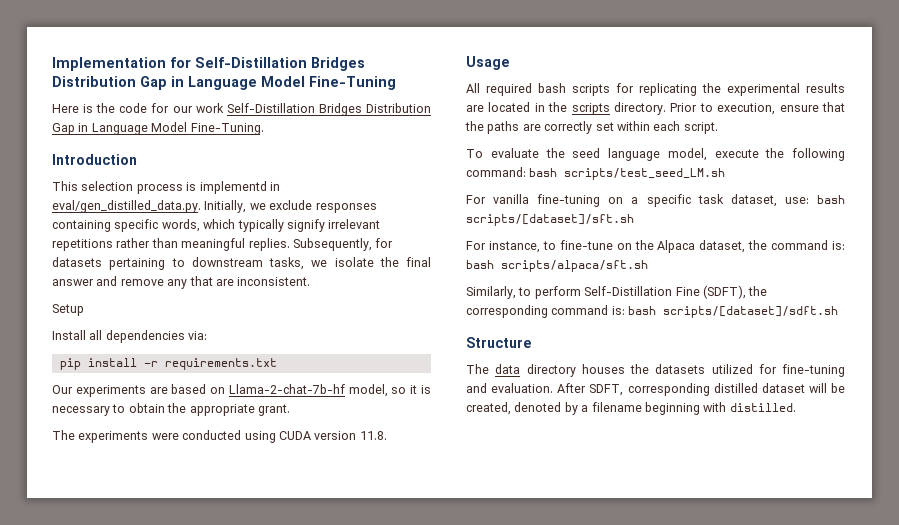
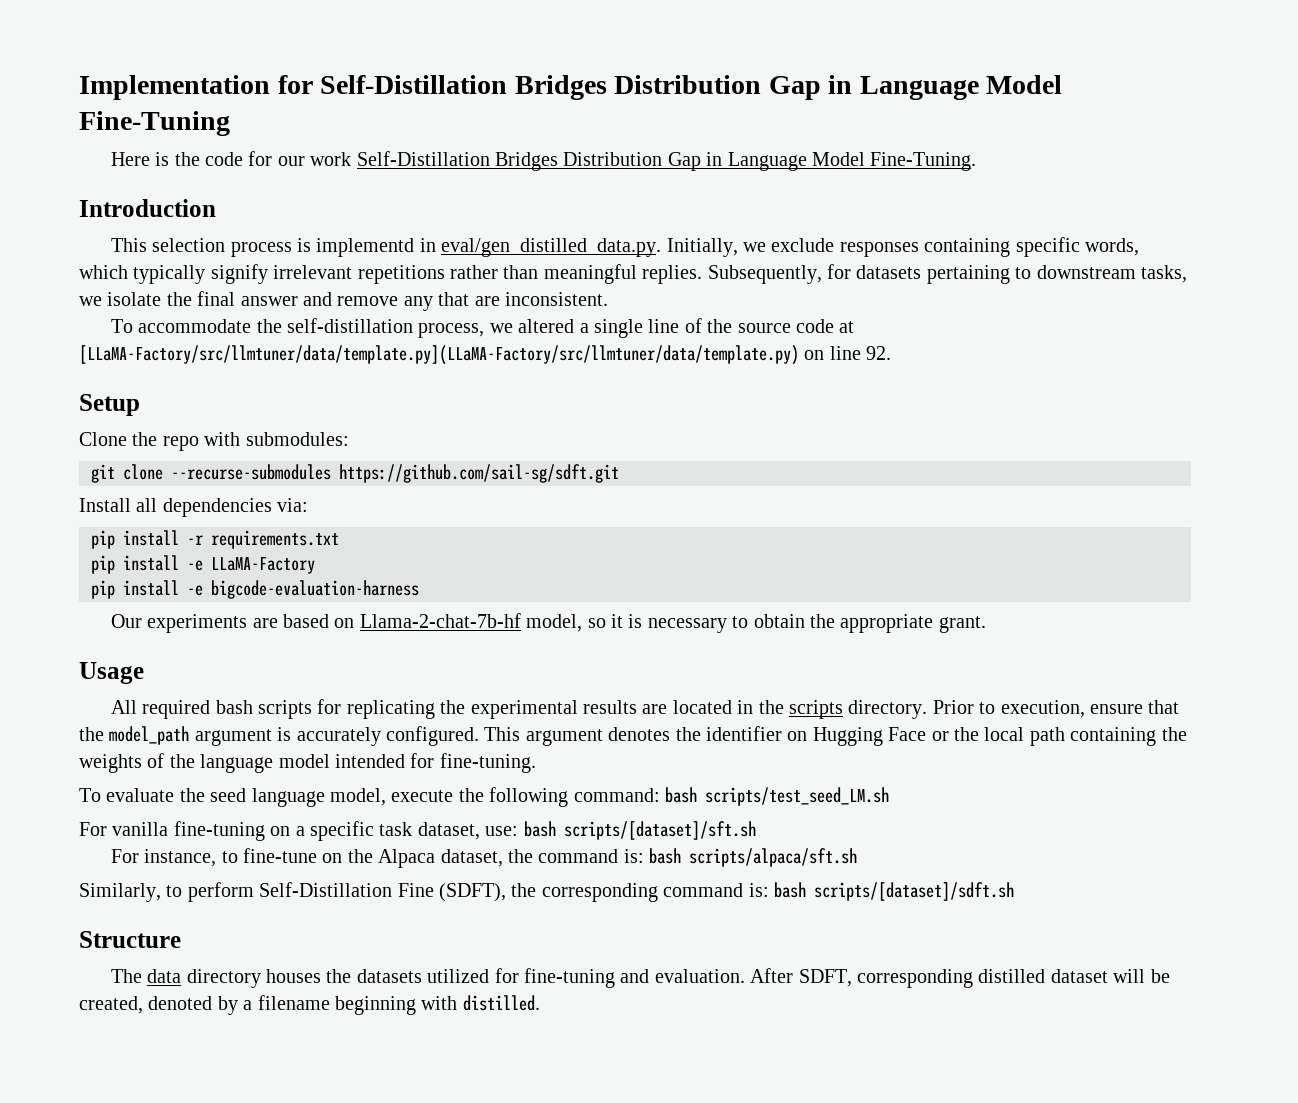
+ To accommodate the self-distillation process, we altered a single line of the source code at [LLaMA-Factory/src/llmtuner/data/template.py](LLaMA-Factory/src/llmtuner/data/template.py) on line 92.
  Setup
+ Clone the repo with submodules:
+ git clone --recurse-submodules https://github.com/sail-sg/sdft.git
+ pip install -e LLaMA-Factory
+ pip install -e bigcode-evaluation-harness
- The experiments were conducted using CUDA version 11.8.
- Prior to execution, ensure that the paths are correctly set within each script.
+ Prior to execution, ensure that the model_path argument is accurately configured. This argument denotes the identifier on Hugging Face or the local path containing the weights of the language model intended for fine-tuning.

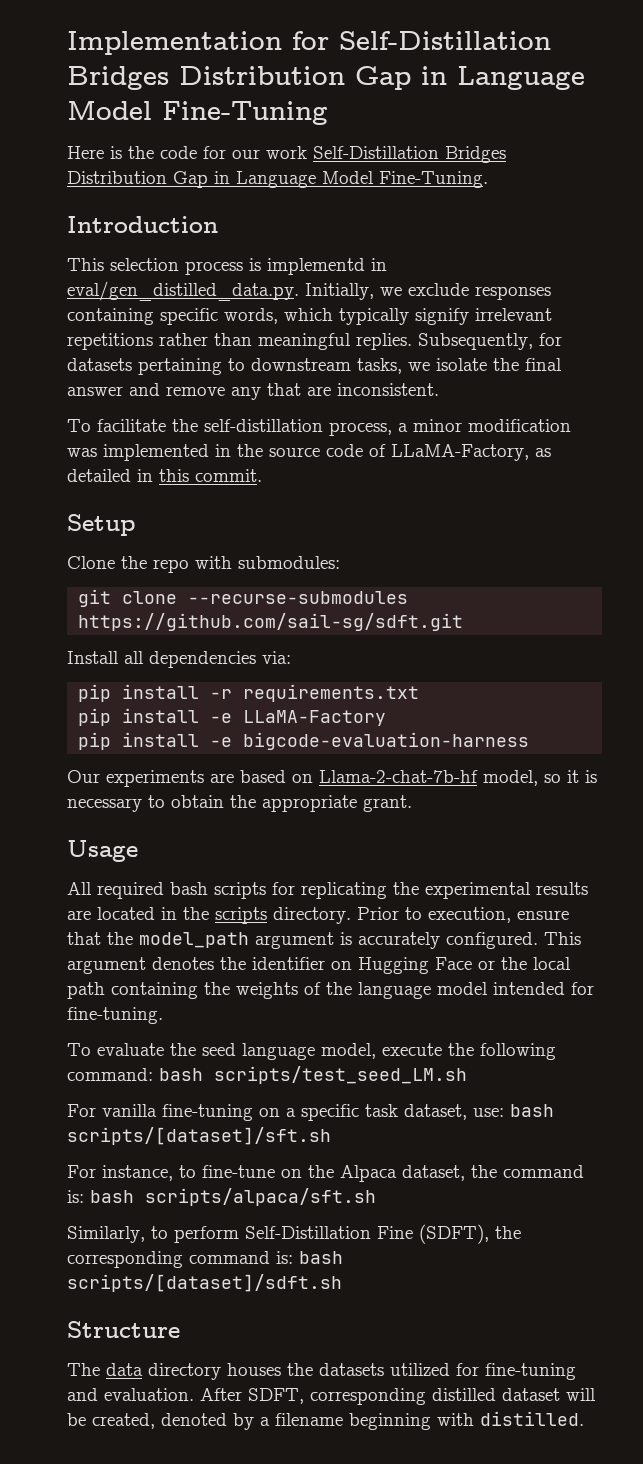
- To accommodate the self-distillation process, we altered a single line of the source code at [LLaMA-Factory/src/llmtuner/data/template.py](LLaMA-Factory/src/llmtuner/data/template.py) on line 92.
+ To facilitate the self-distillation process, a minor modification was implemented in the source code of LLaMA-Factory, as detailed in this commit.

